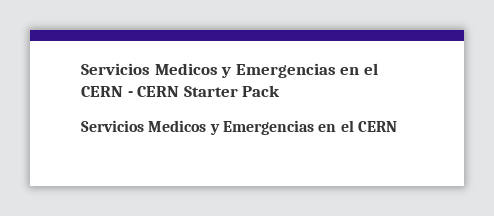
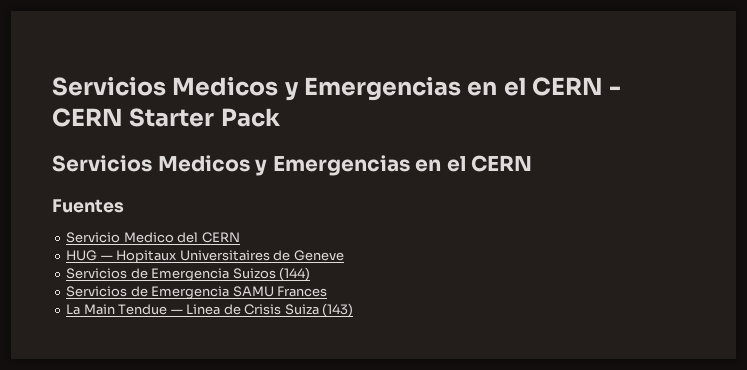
+ Fuentes
+ Servicio Medico del CERN
+ HUG — Hopitaux Universitaires de Geneve
+ Servicios de Emergencia Suizos (144)
+ Servicios de Emergencia SAMU Frances
+ La Main Tendue — Linea de Crisis Suiza (143)

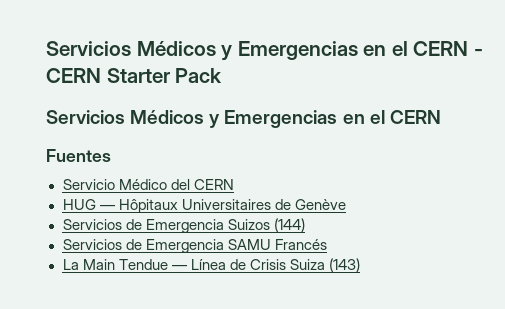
- Servicios Medicos y Emergencias en el CERN - CERN Starter Pack
- Servicios Medicos y Emergencias en el CERN
+ Servicios Médicos y Emergencias en el CERN - CERN Starter Pack
+ Servicios Médicos y Emergencias en el CERN
- Servicio Medico del CERN
+ Servicio Médico del CERN
- HUG — Hopitaux Universitaires de Geneve
+ HUG — Hôpitaux Universitaires de Genève
- Servicios de Emergencia SAMU Frances
+ Servicios de Emergencia SAMU Francés
- La Main Tendue — Linea de Crisis Suiza (143)
+ La Main Tendue — Línea de Crisis Suiza (143)

